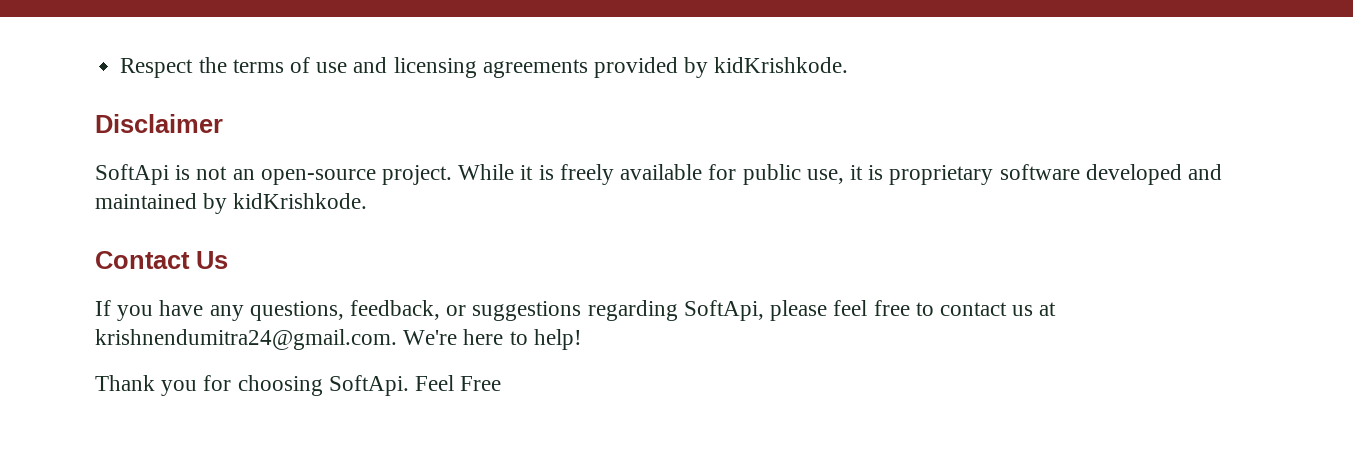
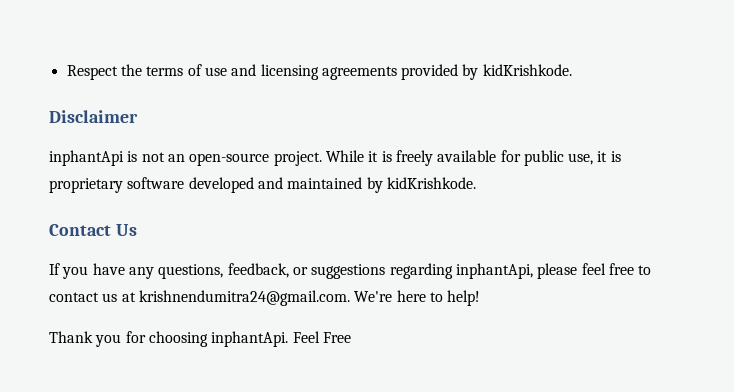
- SoftApi is not an open-source project.
+ inphantApi is not an open-source project.
- If you have any questions, feedback, or suggestions regarding SoftApi, please feel free to contact us at krishnendumitra24@gmail.com. We're here to help!
+ If you have any questions, feedback, or suggestions regarding inphantApi, please feel free to contact us at krishnendumitra24@gmail.com. We're here to help!
- Thank you for choosing SoftApi.
+ Thank you for choosing inphantApi.

